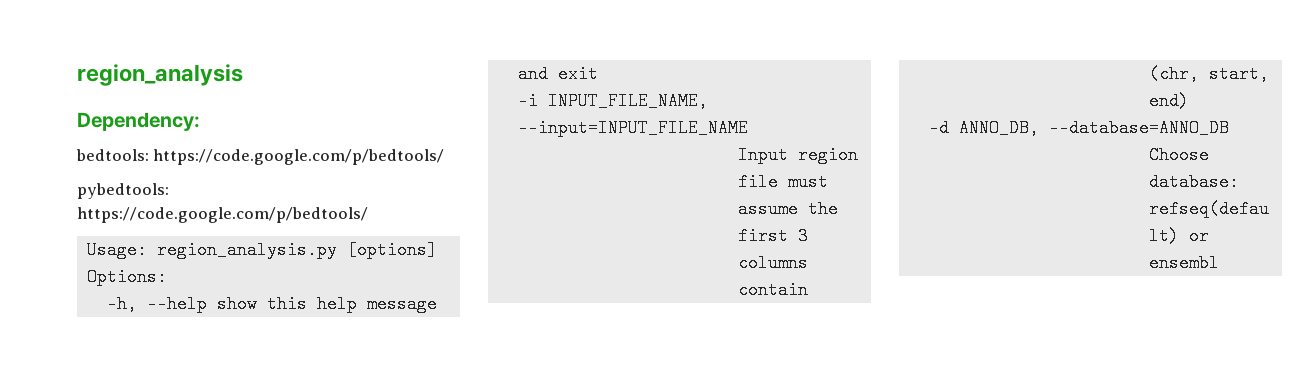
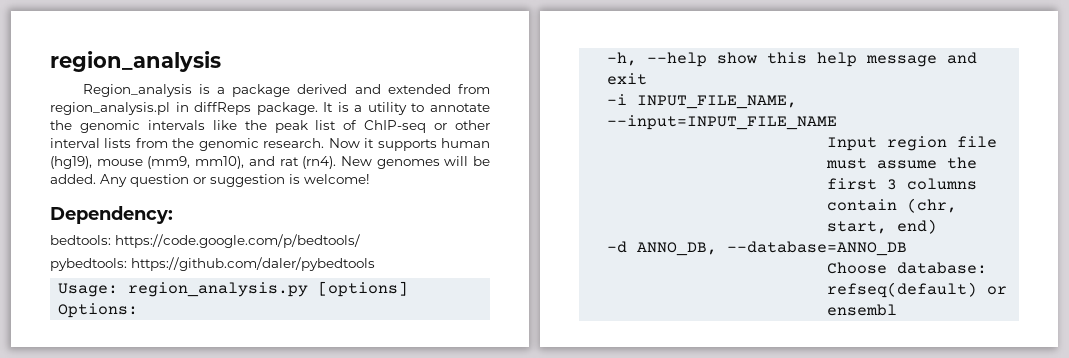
+ Region_analysis is a package derived and extended from region_analysis.pl in diffReps package. It is a utility to annotate the genomic intervals like the peak list of ChIP-seq or other interval lists from the genomic research. Now it supports human (hg19), mouse (mm9, mm10), and rat (rn4). New genomes will be added. Any question or suggestion is welcome!
- pybedtools: https://code.google.com/p/bedtools/
+ pybedtools: https://github.com/daler/pybedtools

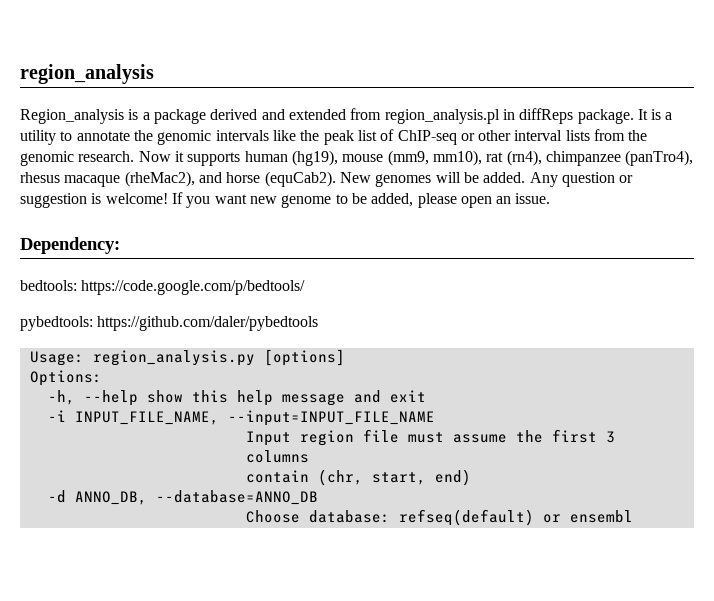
- Now it supports human (hg19), mouse (mm9, mm10), and rat (rn4).
+ Now it supports human (hg19), mouse (mm9, mm10), rat (rn4), chimpanzee (panTro4), rhesus macaque (rheMac2), and horse (equCab2).
+ If you want new genome to be added, please open an issue.

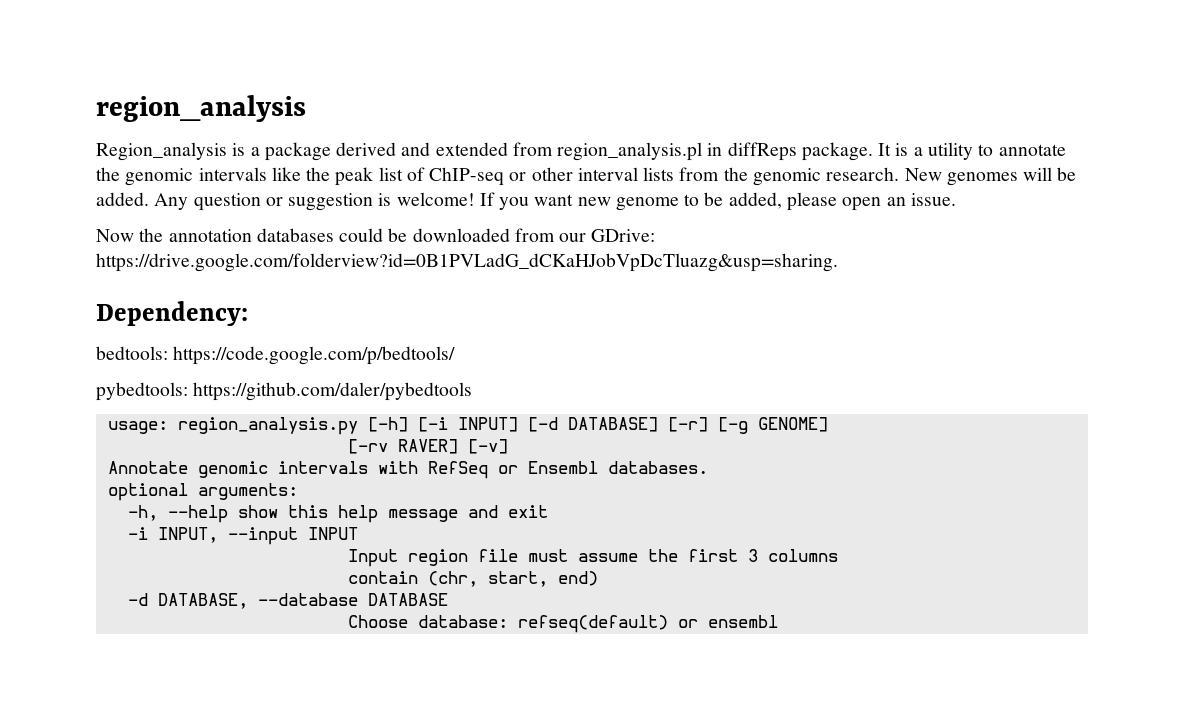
- Now it supports human (hg19), mouse (mm9, mm10), rat (rn4), chimpanzee (panTro4), rhesus macaque (rheMac2), and horse (equCab2).
+ Now the annotation databases could be downloaded from our GDrive: https://drive.google.com/folderview?id=0B1PVLadG_dCKaHJobVpDcTluazg&usp=sharing.
- Usage: region_analysis.py [options]
- Options:
+ usage: region_analysis.py [-h] [-i INPUT] [-d DATABASE] [-r] [-g GENOME]
+ [-rv RAVER] [-v]
+ Annotate genomic intervals with RefSeq or Ensembl databases.
+ optional arguments:
- -i INPUT_FILE_NAME, --input=INPUT_FILE_NAME
+ -i INPUT, --input INPUT
- -d ANNO_DB, --database=ANNO_DB
+ -d DATABASE, --database DATABASE

